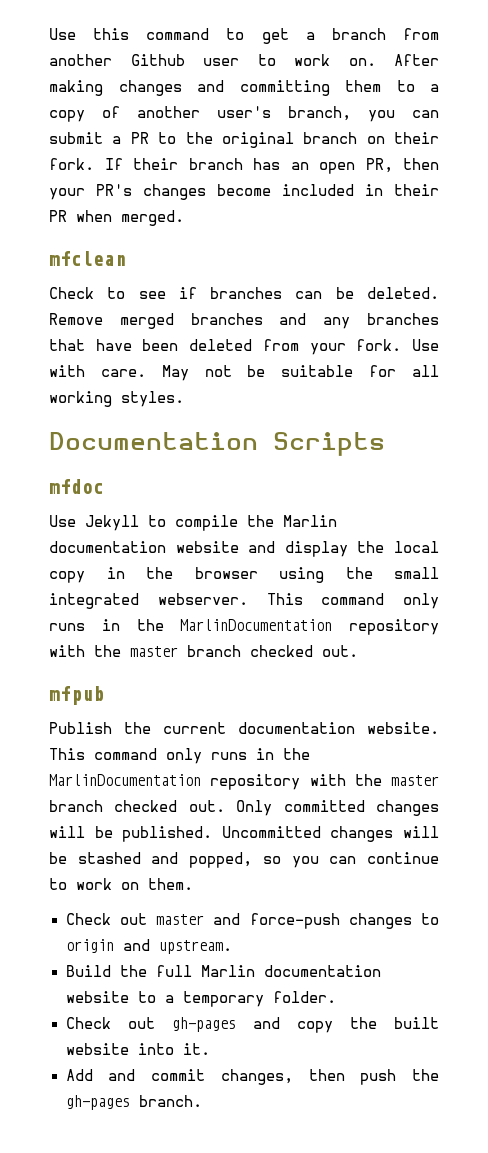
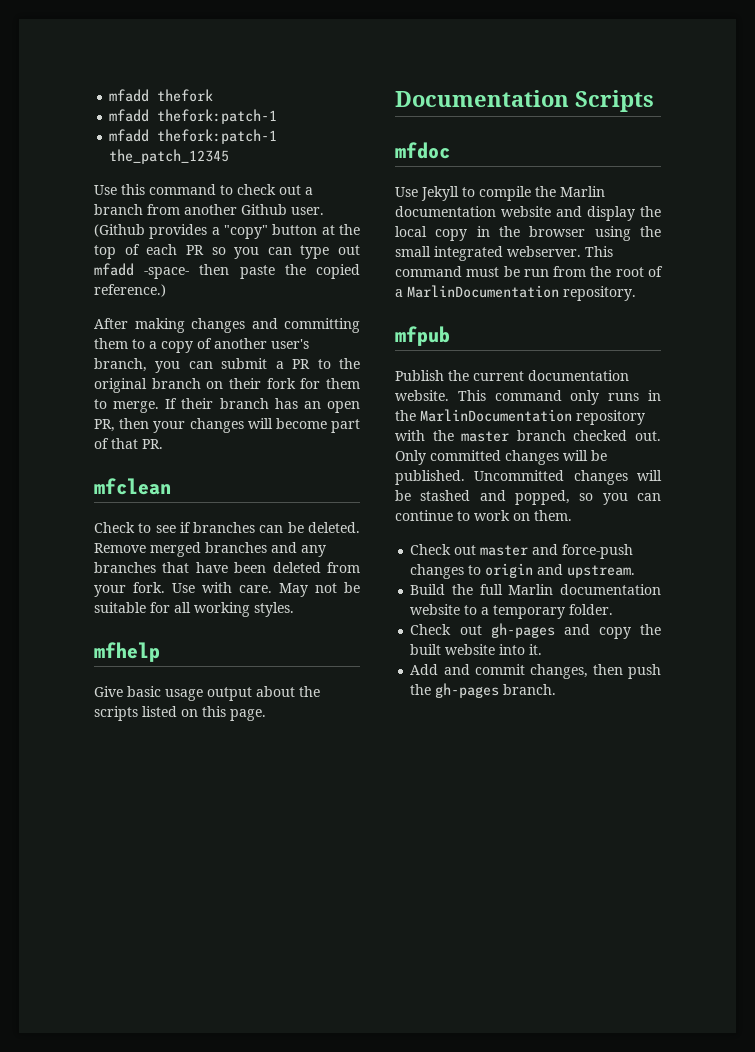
+ mfadd thefork
+ mfadd thefork:patch-1
+ mfadd thefork:patch-1 the_patch_12345
- Use this command to get a branch from another Github user to work on. After making changes and committing them to a copy of another user's branch, you can submit a PR to the original branch on their fork.
+ Use this command to check out a branch from another Github user. (Github provides a "copy" button at the top of each PR so you can type out mfadd -space- then paste the copied reference.)
+ After making changes and committing them to a copy of another user's branch, you can submit a PR to the original branch on their fork for them to merge.
- If their branch has an open PR, then your PR's changes become included in their PR when merged.
+ If their branch has an open PR, then your changes will become part of that PR.
+ mfhelp
+ Give basic usage output about the scripts listed on this page.
- Use Jekyll to compile the Marlin documentation website and display the local copy in the browser using the small integrated webserver. This command only runs in the MarlinDocumentation repository with the master branch checked out.
+ Use Jekyll to compile the Marlin documentation website and display the local copy in the browser using the small integrated webserver. This command must be run from the root of a MarlinDocumentation repository.

